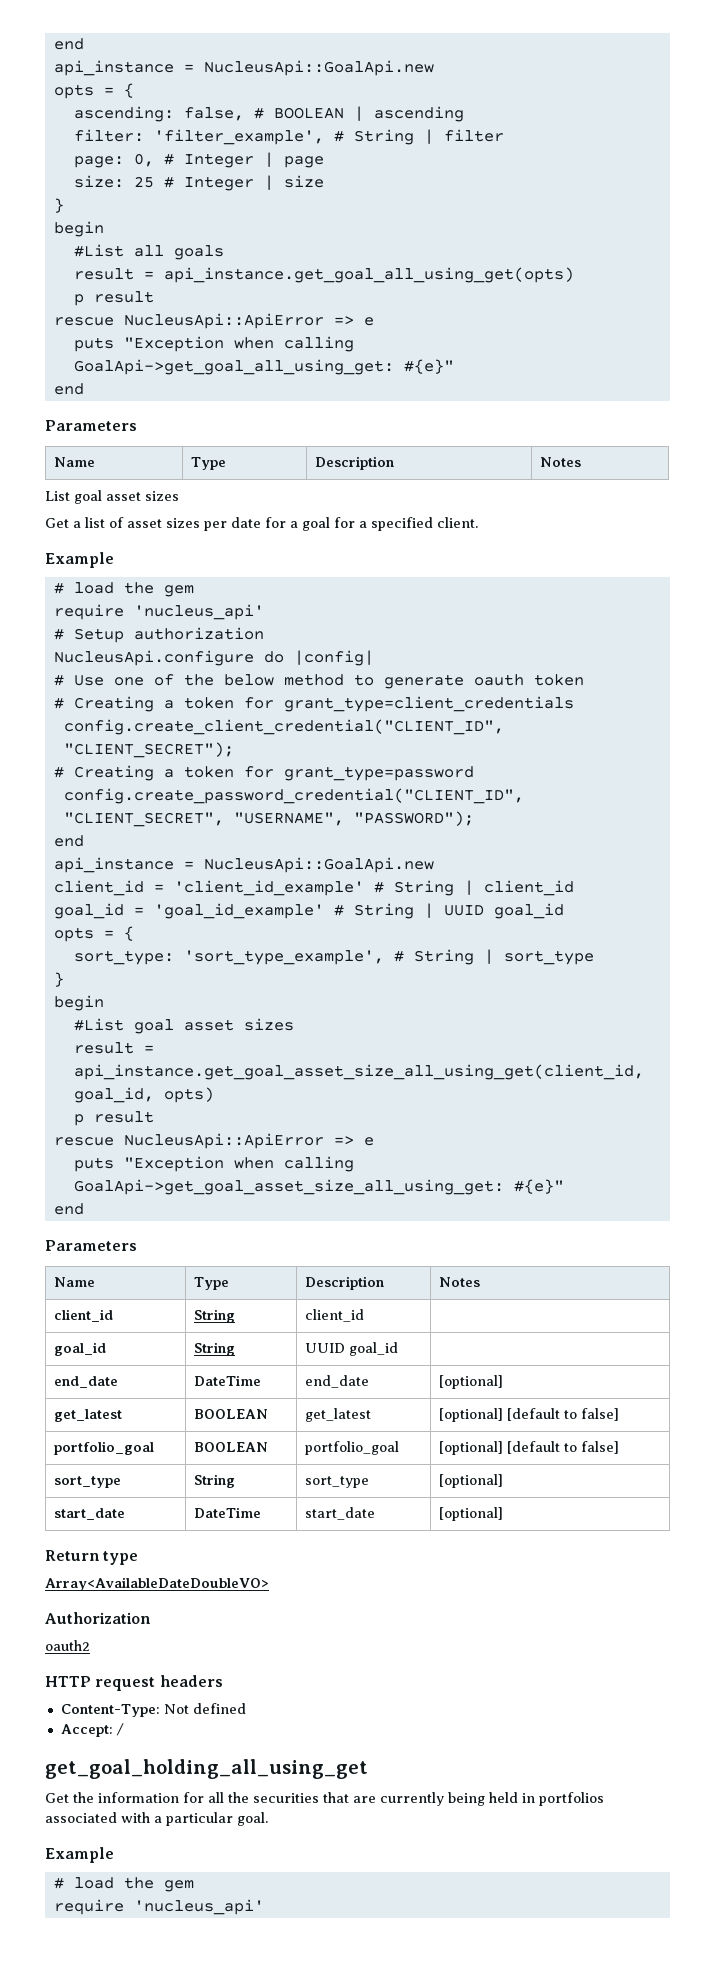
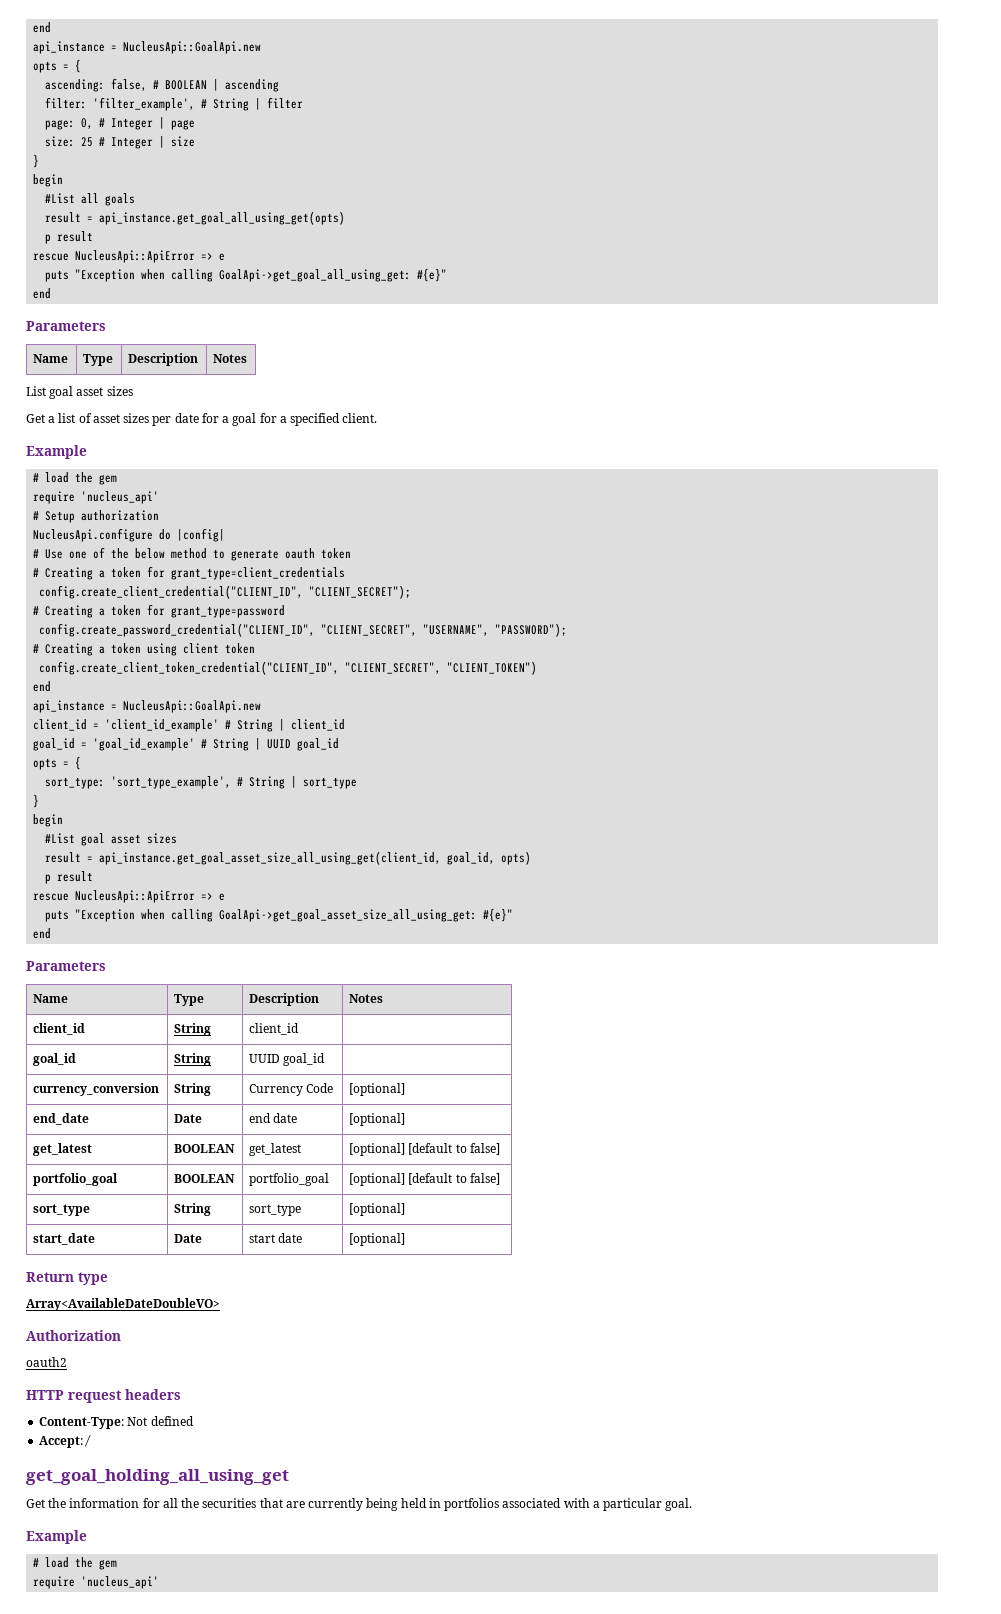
+ # Creating a token using client token
+ config.create_client_token_credential("CLIENT_ID", "CLIENT_SECRET", "CLIENT_TOKEN")
- end_date | DateTime | end_date | [optional]
+ currency_conversion | String | Currency Code | [optional]
+ end_date | Date | end date | [optional]
- start_date | DateTime | start_date | [optional]
+ start_date | Date | start date | [optional]

